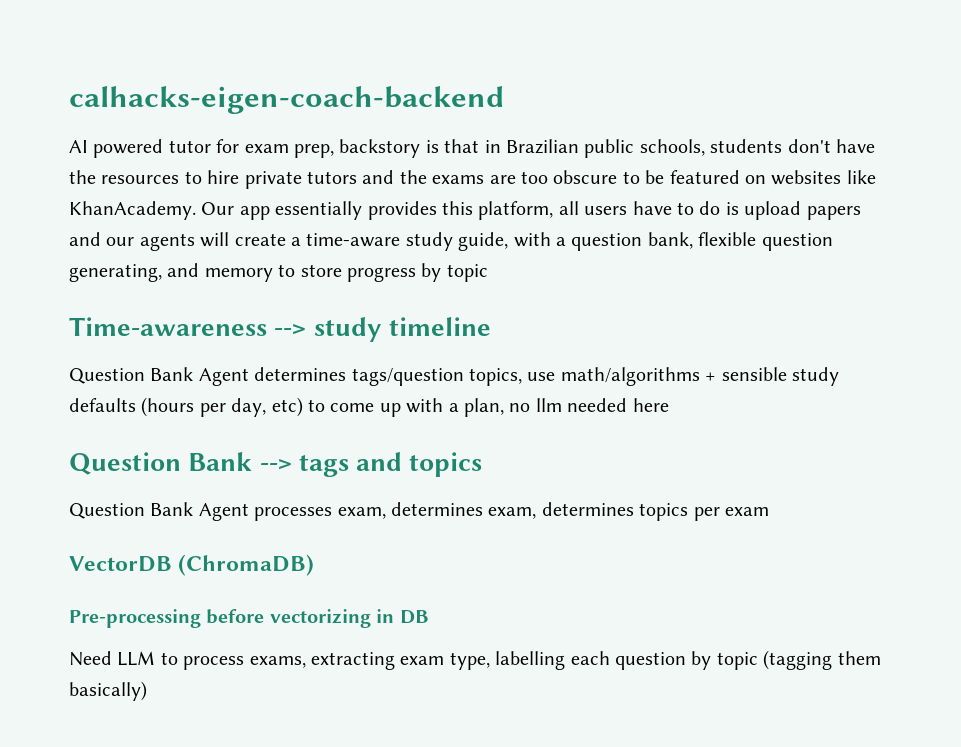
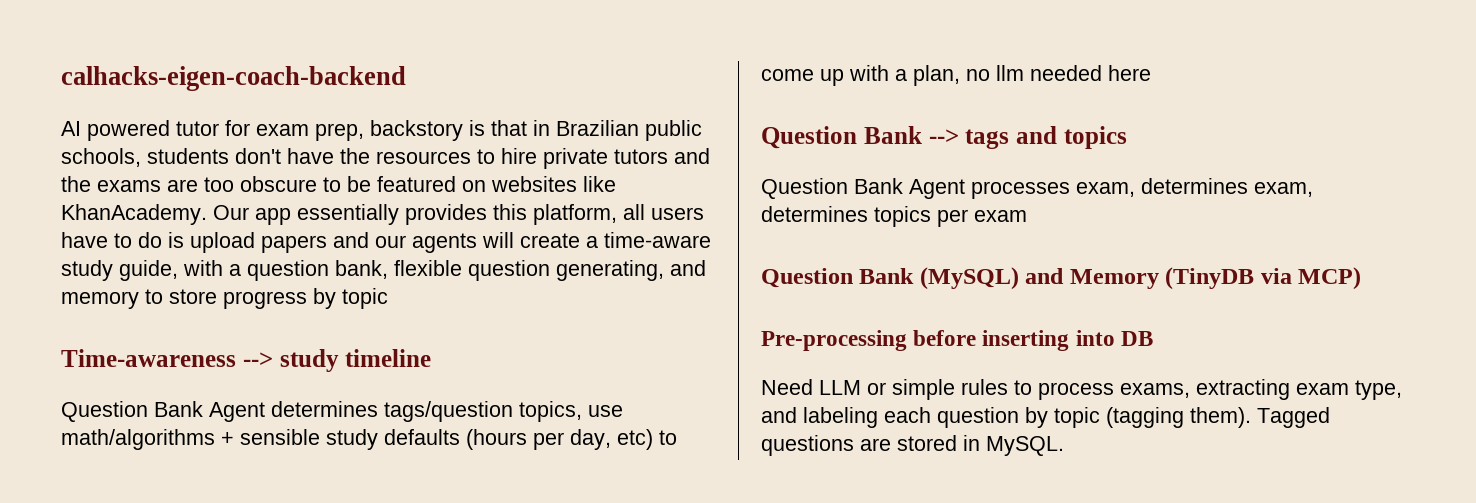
- VectorDB (ChromaDB)
+ Question Bank (MySQL) and Memory (TinyDB via MCP)
- Pre-processing before vectorizing in DB
+ Pre-processing before inserting into DB
- Need LLM to process exams, extracting exam type, labelling each question by topic (tagging them basically)
+ Need LLM or simple rules to process exams, extracting exam type, and labeling each question by topic (tagging them). Tagged questions are stored in MySQL.

